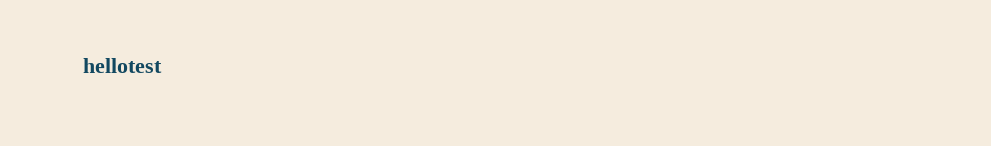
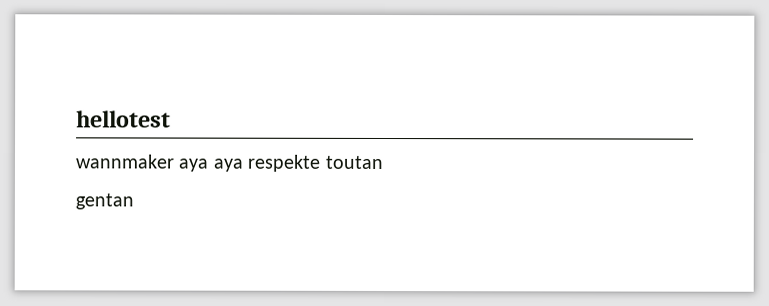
+ wannmaker aya aya respekte toutan
+ gentan

